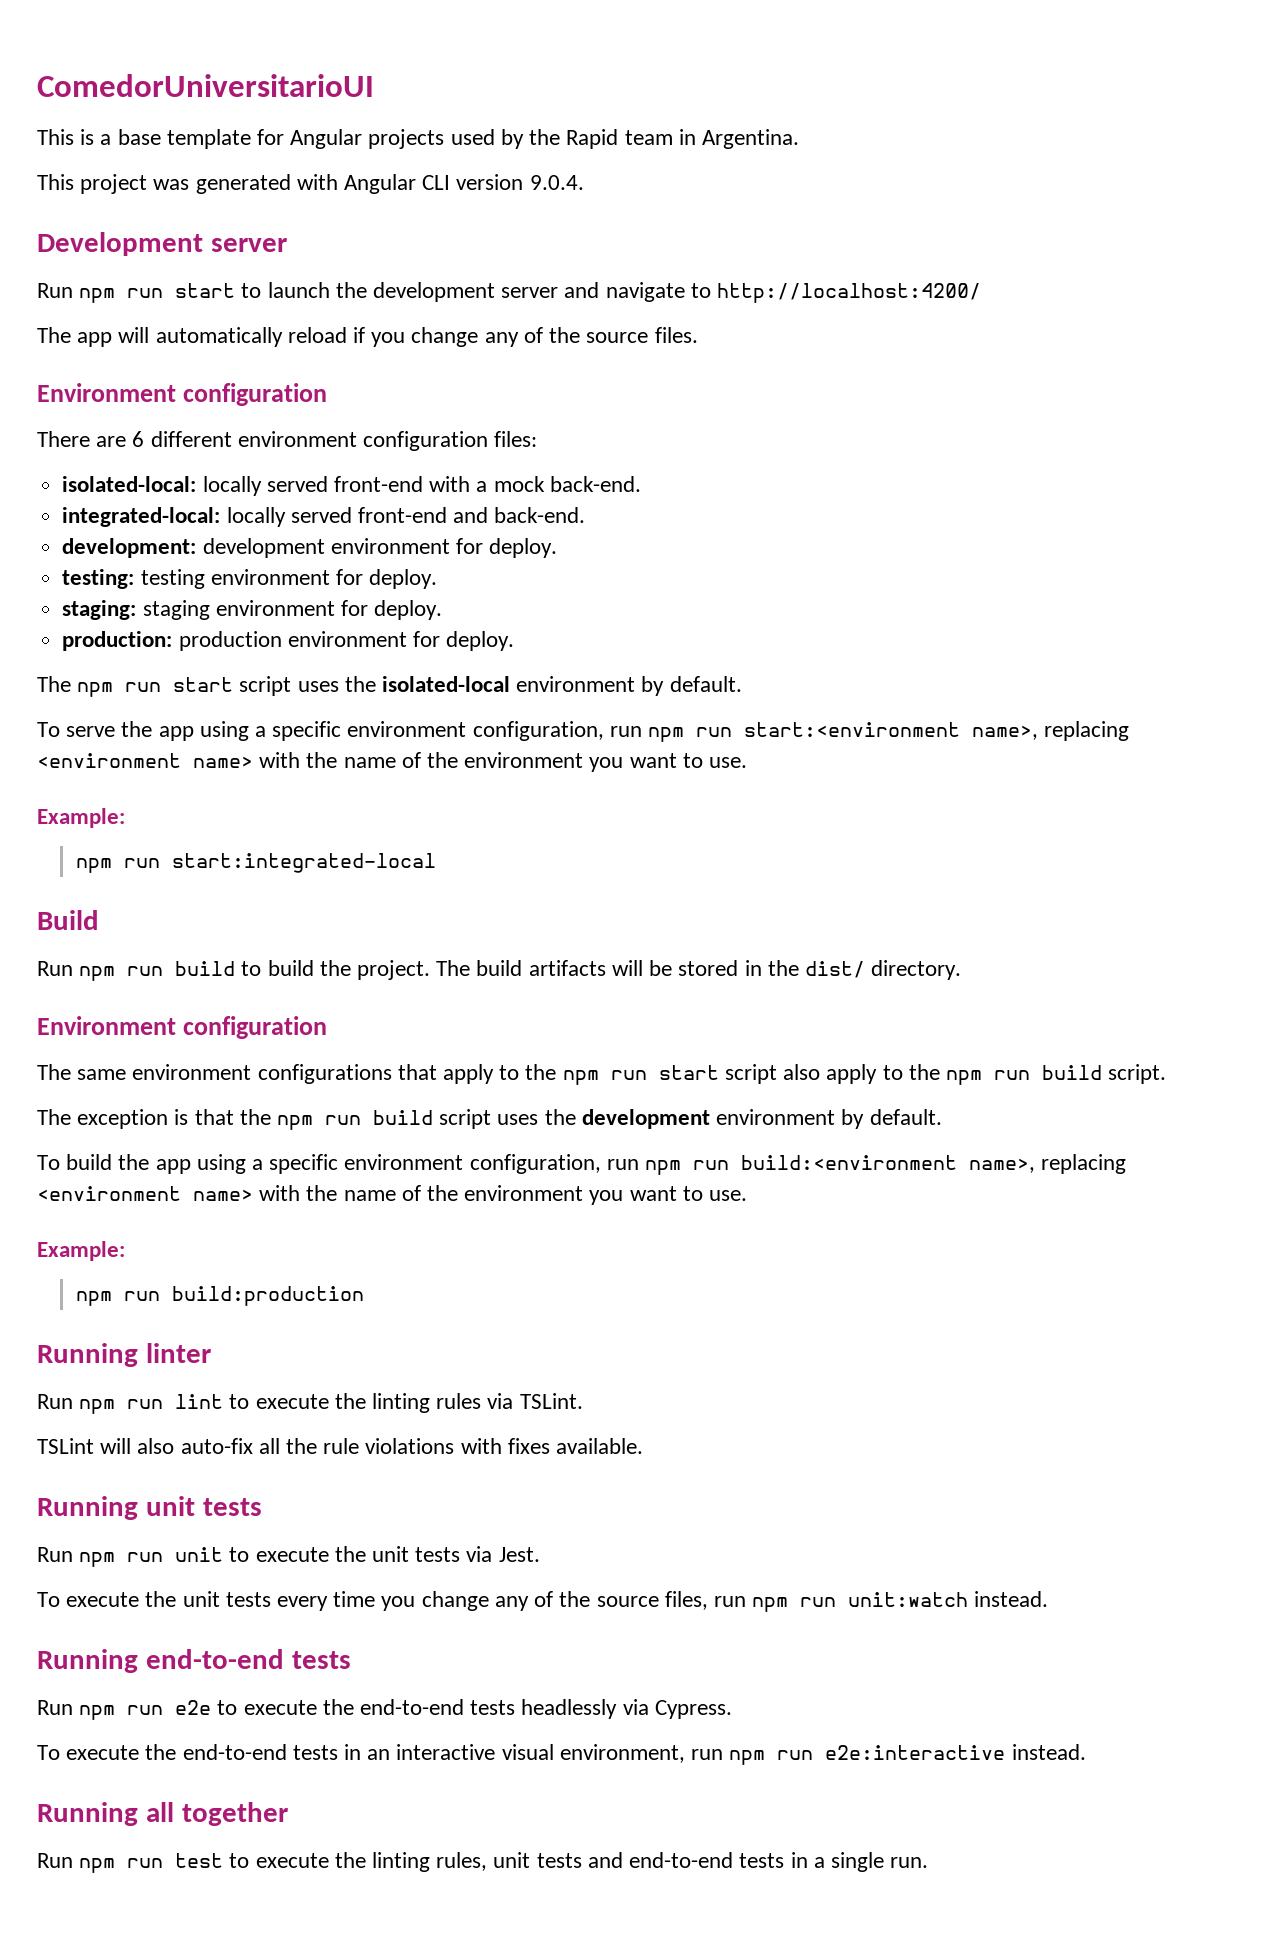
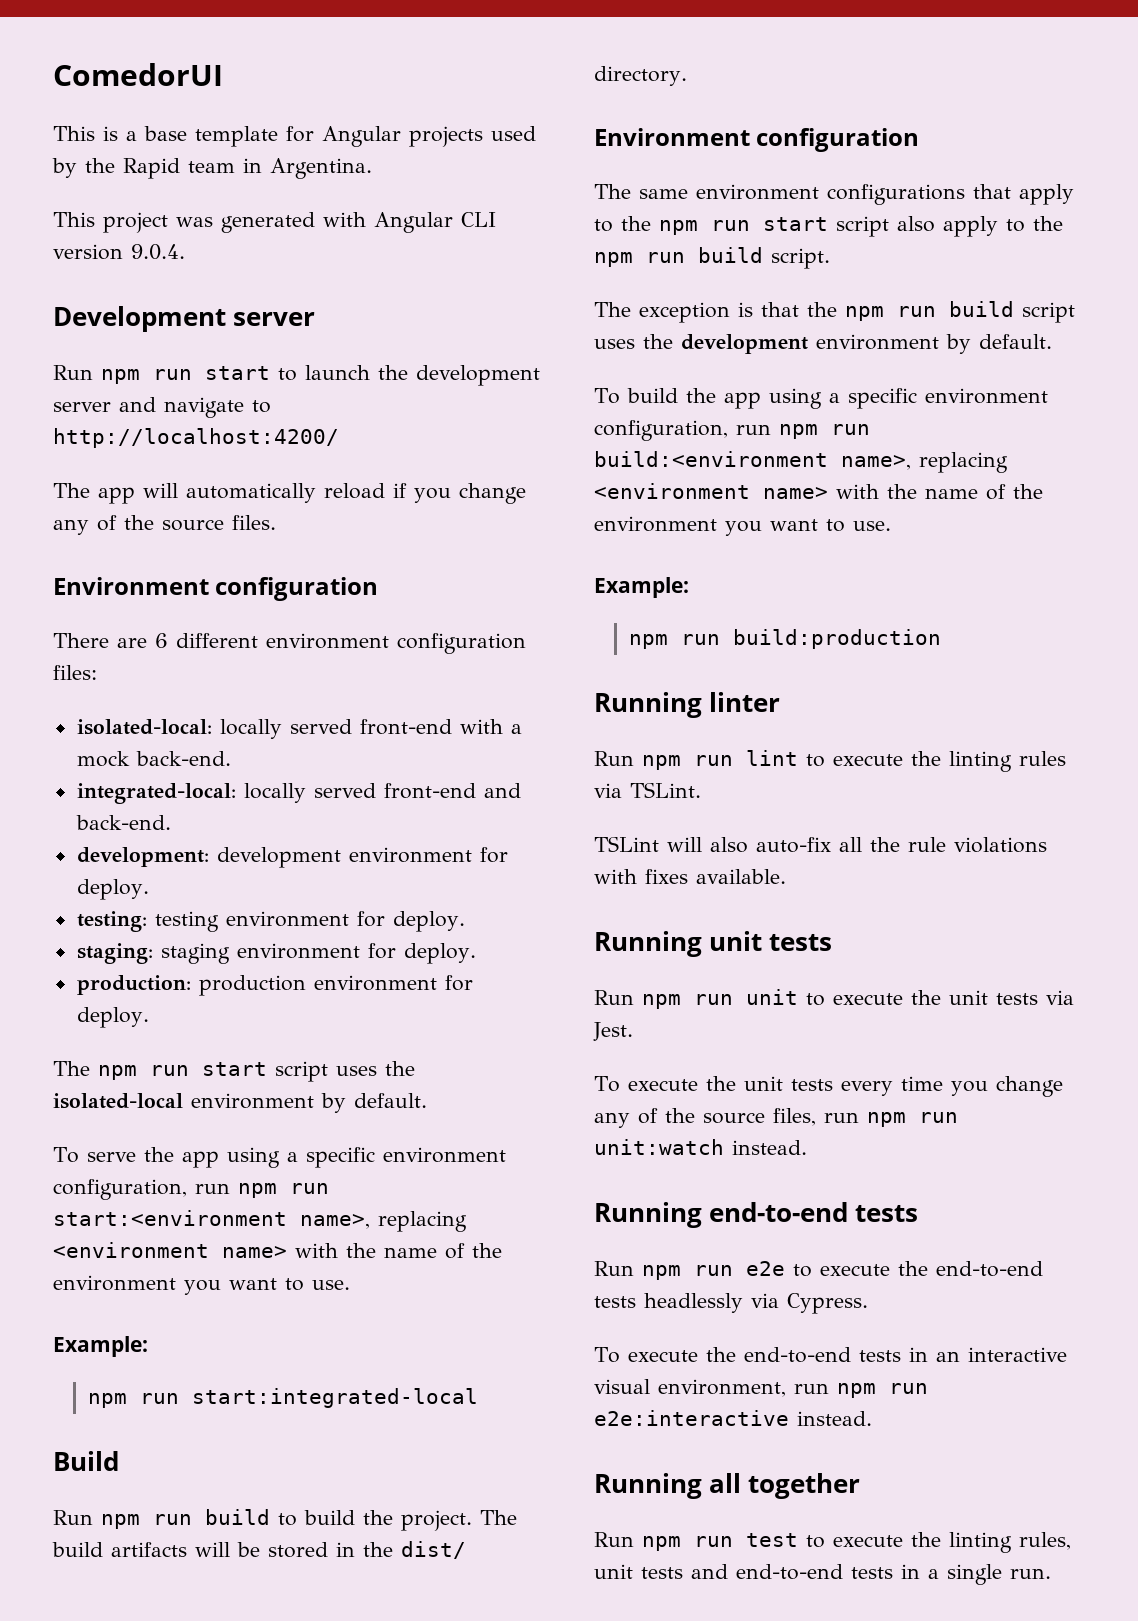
- ComedorUniversitarioUI
+ ComedorUI

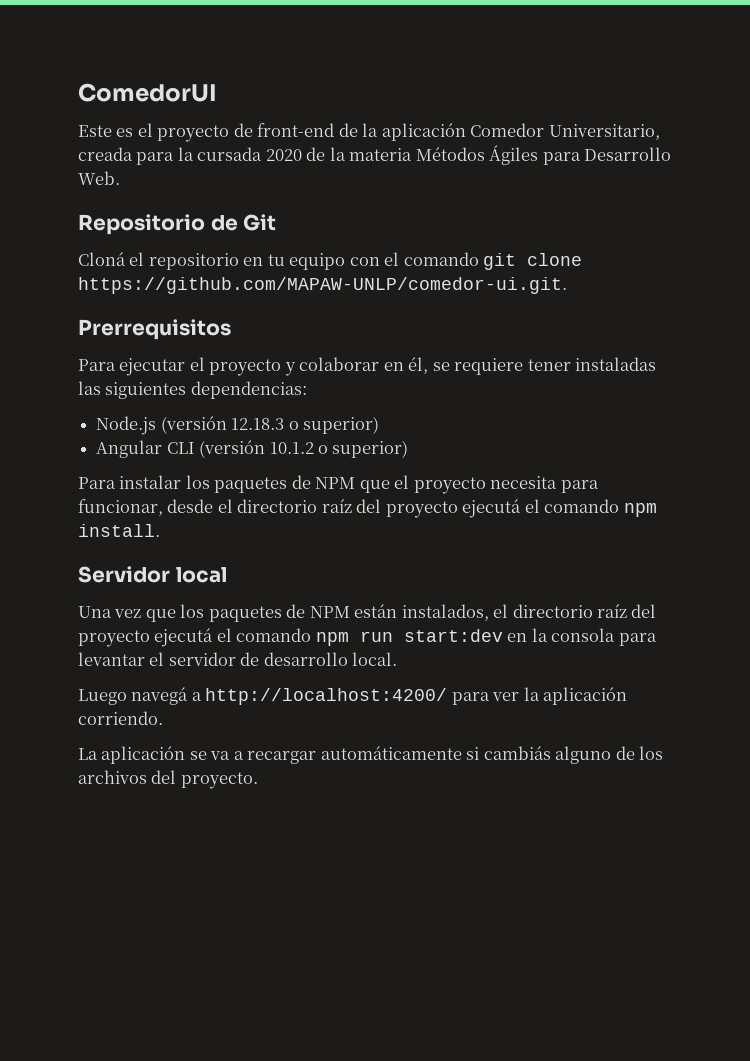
- This is a base template for Angular projects used by the Rapid team in Argentina.
- This project was generated with Angular CLI version 9.0.4.
- Development server
- Run npm run start to launch the development server and navigate to http://localhost:4200/
- The app will automatically reload if you change any of the source files.
- Environment configuration
- There are 6 different environment configuration files:
- isolated-local: locally served front-end with a mock back-end.
- integrated-local: locally served front-end and back-end.
- development: development environment for deploy.
- testing: testing environment for deploy.
- staging: staging environment for deploy.
- production: production environment for deploy.
- The npm run start script uses the isolated-local environment by default.
- To serve the app using a specific environment configuration, run npm run start:<environment name>, replacing <environment name> with the name of the environment you want to use.
- Example:
- npm run start:integrated-local
- Build
- Run npm run build to build the project. The build artifacts will be stored in the dist/ directory.
- Environment configuration
- The same environment configurations that apply to the npm run start script also apply to the npm run build script.
- The exception is that the npm run build script uses the development environment by default.
- To build the app using a specific environment configuration, run npm run build:<environment name>, replacing <environment name> with the name of the environment you want to use.
- Example:
- npm run build:production
- Running linter
- Run npm run lint to execute the linting rules via TSLint.
- TSLint will also auto-fix all the rule violations with fixes available.
- Running unit tests
- Run npm run unit to execute the unit tests via Jest.
- To execute the unit tests every time you change any of the source files, run npm run unit:watch instead.
- Running end-to-end tests
- Run npm run e2e to execute the end-to-end tests headlessly via Cypress.
- To execute the end-to-end tests in an interactive visual environment, run npm run e2e:interactive instead.
- Running all together
- Run npm run test to execute the linting rules, unit tests and end-to-end tests in a single run.
+ Este es el proyecto de front-end de la aplicación Comedor Universitario, creada para la cursada 2020 de la materia Métodos Ágiles para Desarrollo Web.
+ Repositorio de Git
+ Cloná el repositorio en tu equipo con el comando git clone https://github.com/MAPAW-UNLP/comedor-ui.git.
+ Prerrequisitos
+ Para ejecutar el proyecto y colaborar en él, se requiere tener instaladas las siguientes dependencias:
+ Node.js (versión 12.18.3 o superior)
+ Angular CLI (versión 10.1.2 o superior)
+ Para instalar los paquetes de NPM que el proyecto necesita para funcionar, desde el directorio raíz del proyecto ejecutá el comando npm install.
+ Servidor local
+ Una vez que los paquetes de NPM están instalados, el directorio raíz del proyecto ejecutá el comando npm run start:dev en la consola para levantar el servidor de desarrollo local.
+ Luego navegá a http://localhost:4200/ para ver la aplicación corriendo.
+ La aplicación se va a recargar automáticamente si cambiás alguno de los archivos del proyecto.

